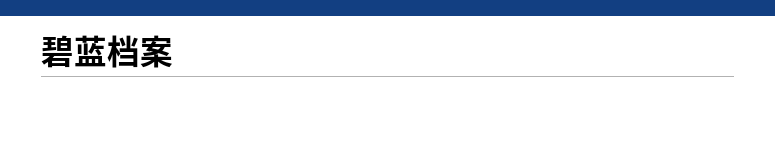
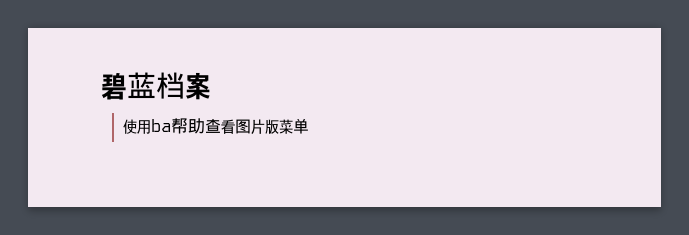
+ 使用ba帮助查看图片版菜单

